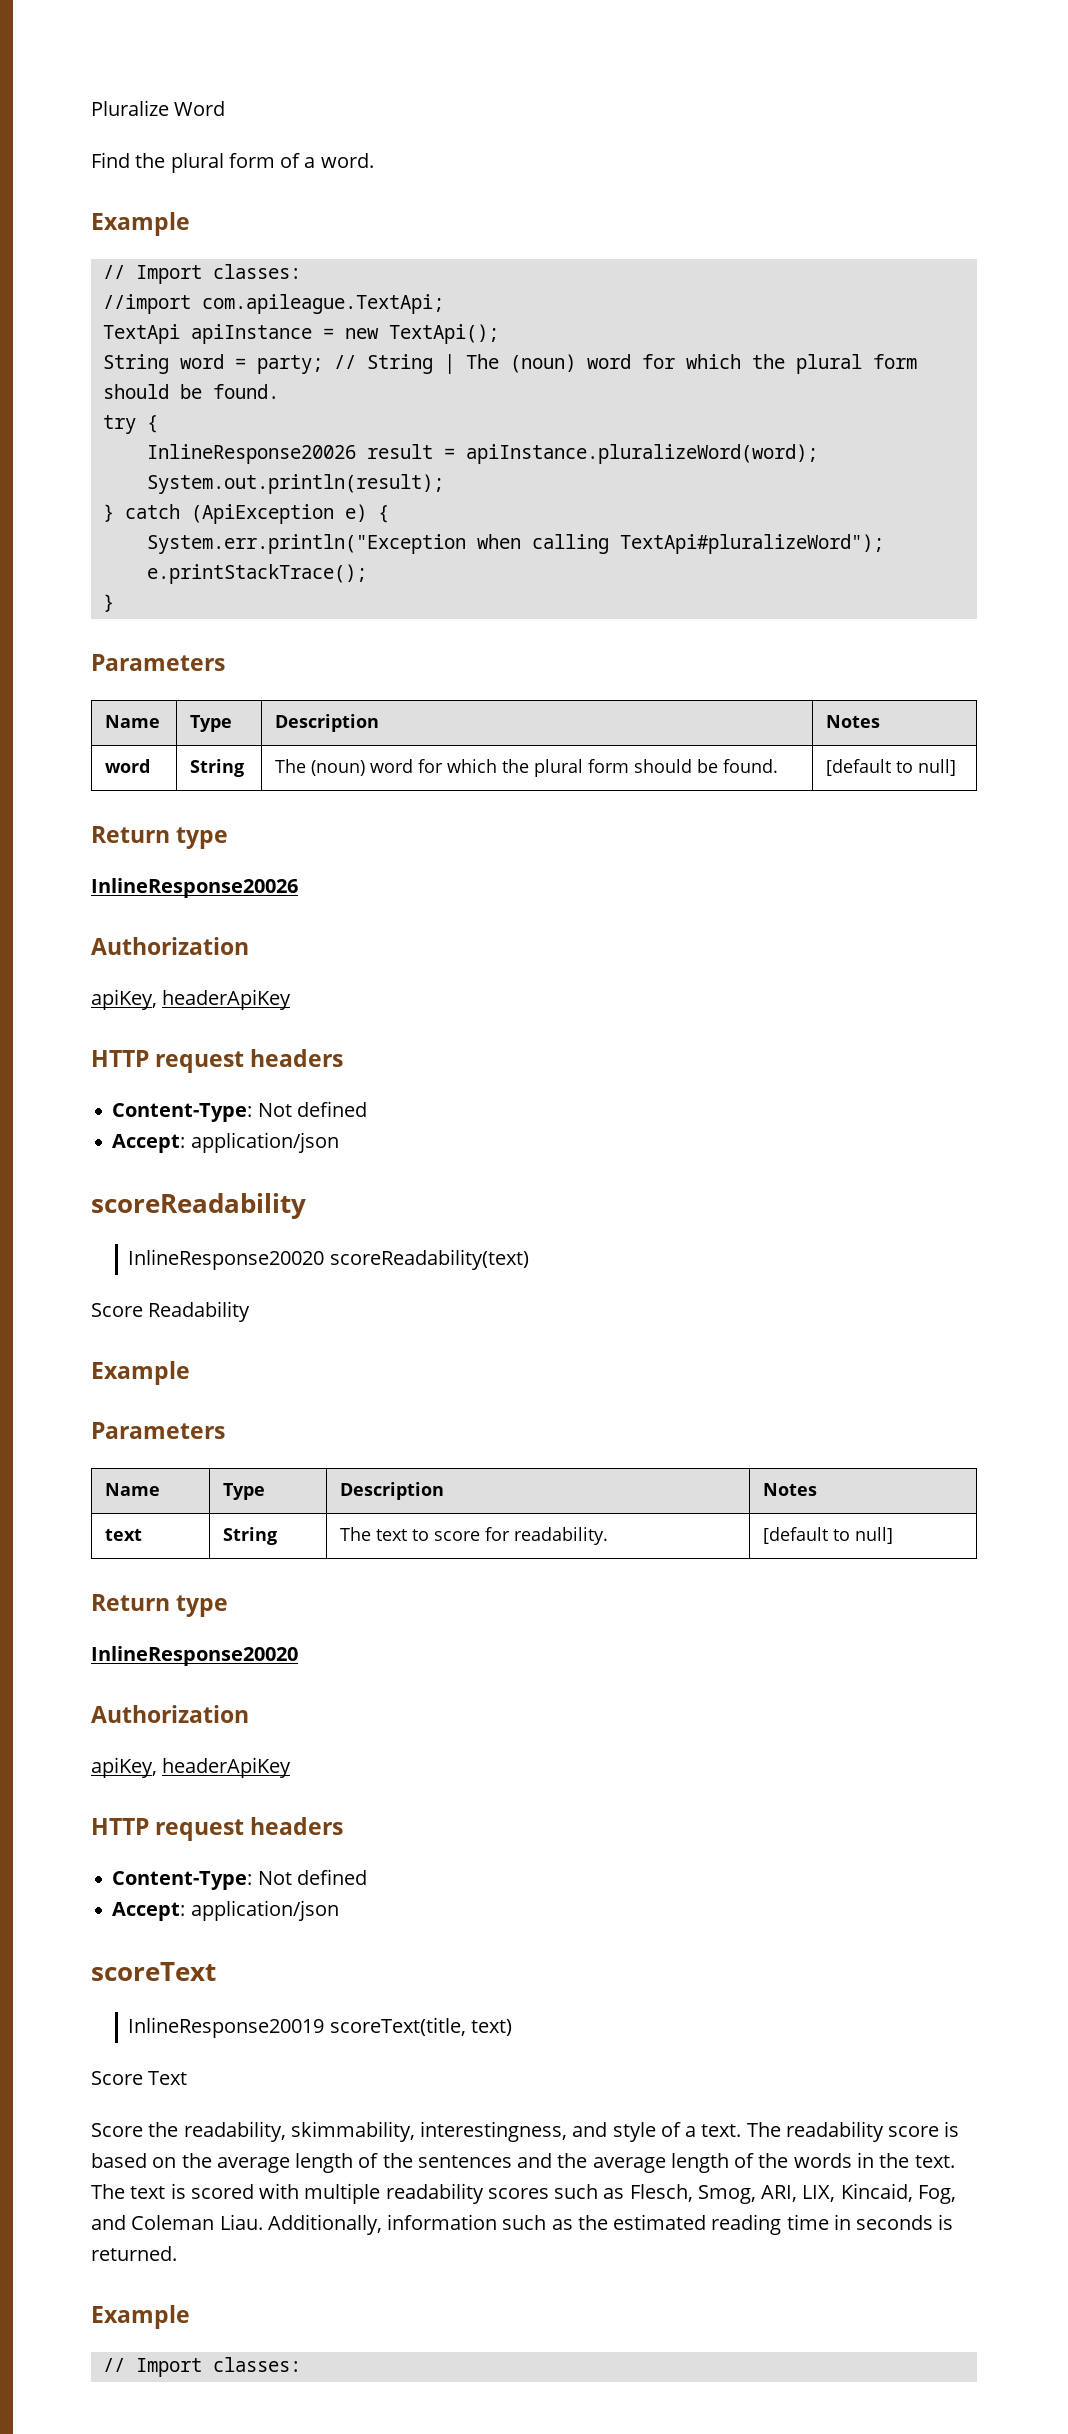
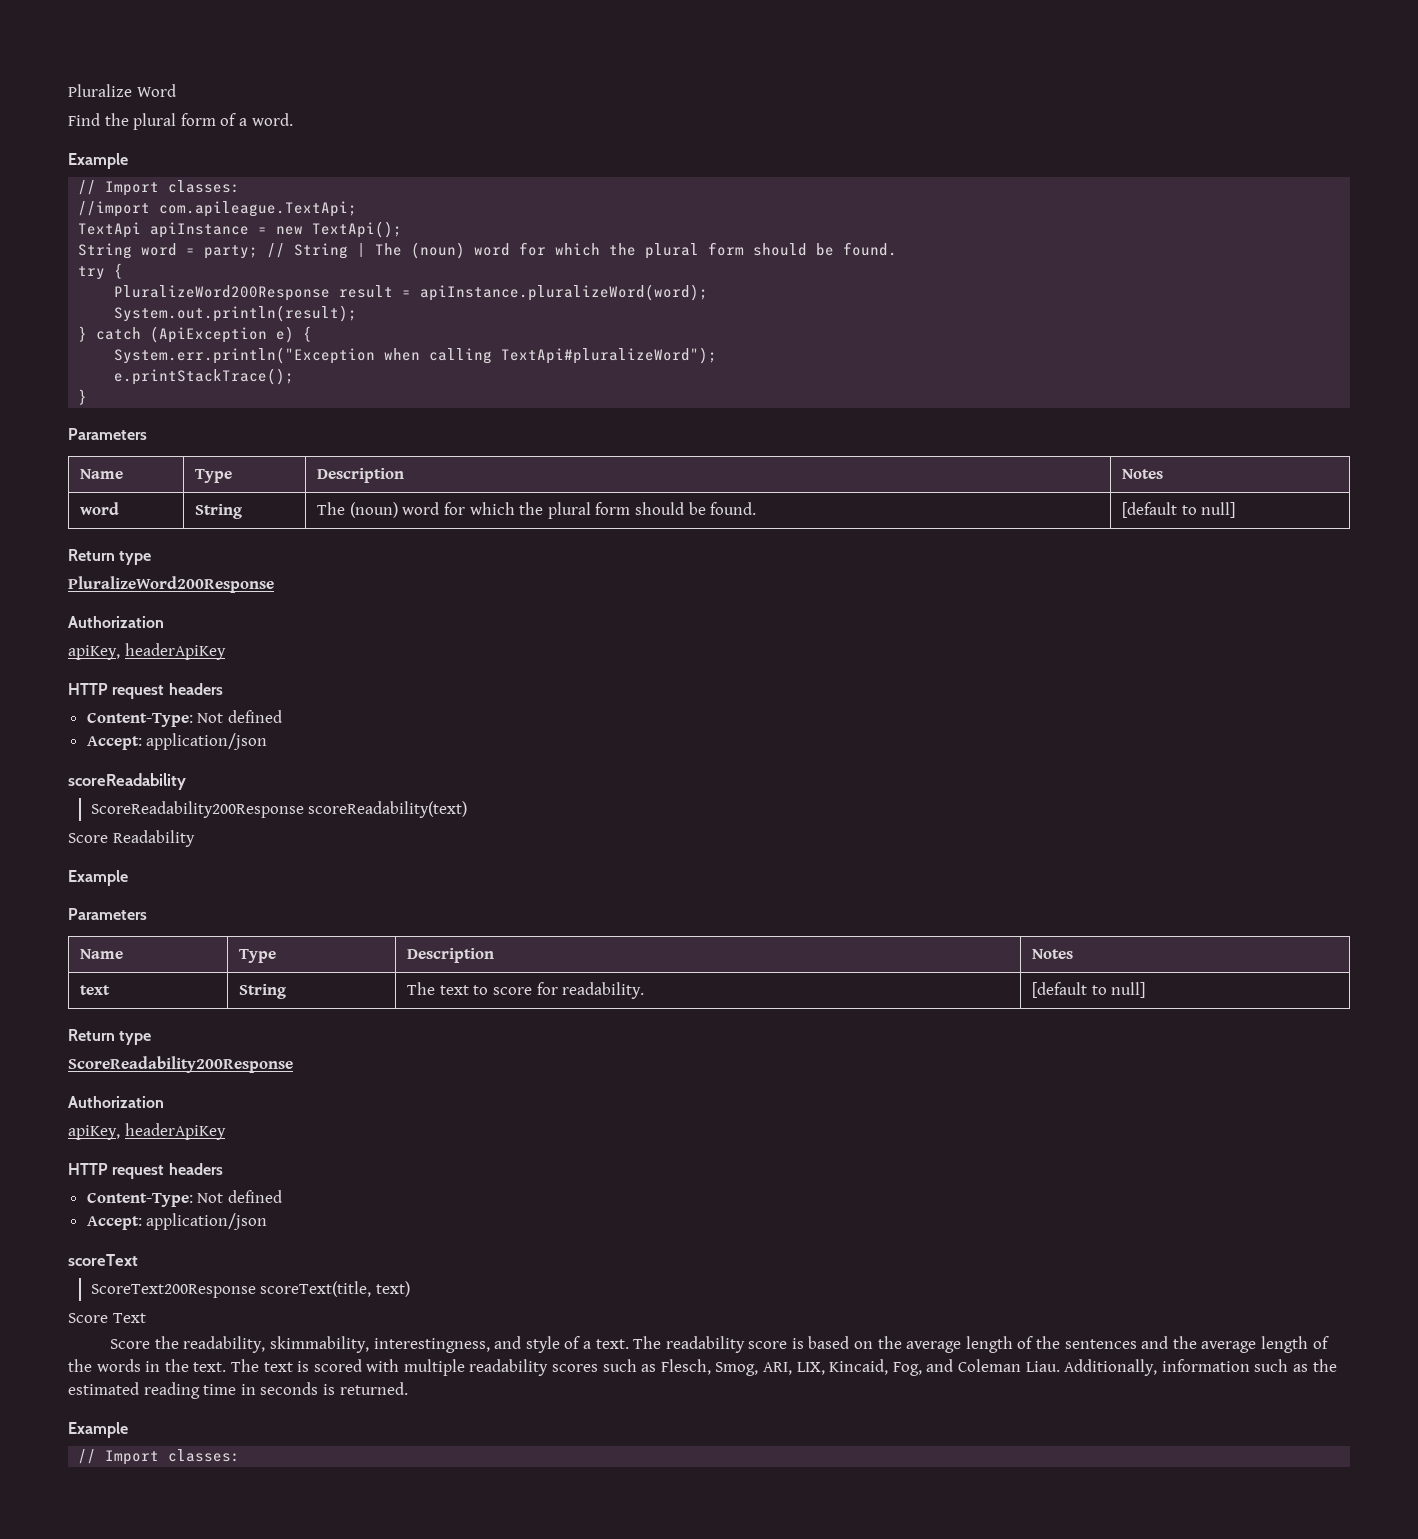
- InlineResponse20026 result = apiInstance.pluralizeWord(word);
+ PluralizeWord200Response result = apiInstance.pluralizeWord(word);
  word | String | The (noun) word for which the plural form should be found. | [default to null]
  Return type
- InlineResponse20026
+ PluralizeWord200Response
- InlineResponse20020 scoreReadability(text)
+ ScoreReadability200Response scoreReadability(text)
  text | String | The text to score for readability. | [default to null]
  Return type
- InlineResponse20020
+ ScoreReadability200Response
- InlineResponse20019 scoreText(title, text)
+ ScoreText200Response scoreText(title, text)

